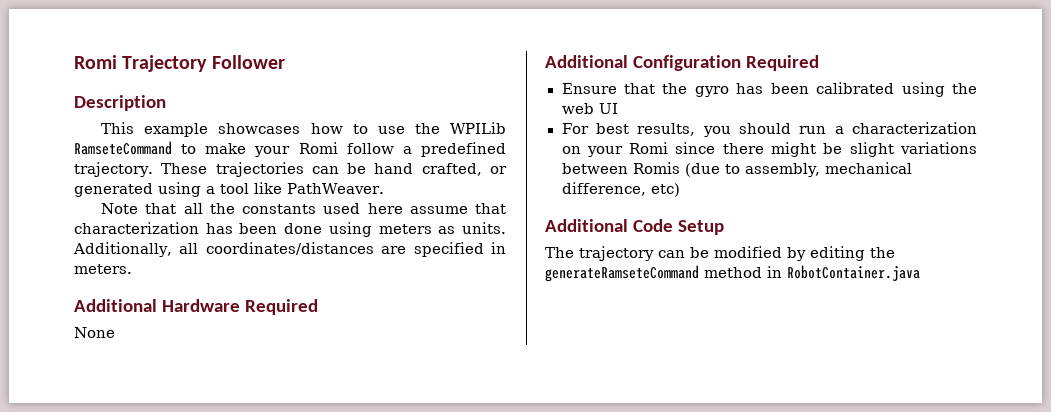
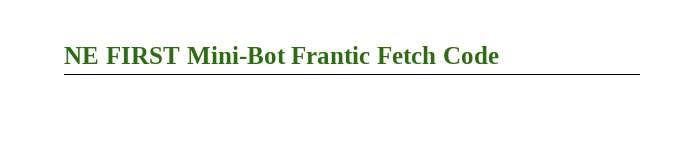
- Romi Trajectory Follower
- Description
- This example showcases how to use the WPILib RamseteCommand to make your Romi follow a predefined trajectory. These trajectories can be hand crafted, or generated using a tool like PathWeaver.
- Note that all the constants used here assume that characterization has been done using meters as units. Additionally, all coordinates/distances are specified in meters.
- Additional Hardware Required
- None
- Additional Configuration Required
- Ensure that the gyro has been calibrated using the web UI
- For best results, you should run a characterization on your Romi since there might be slight variations between Romis (due to assembly, mechanical difference, etc)
- Additional Code Setup
- The trajectory can be modified by editing the generateRamseteCommand method in RobotContainer.java
+ NE FIRST Mini-Bot Frantic Fetch Code

